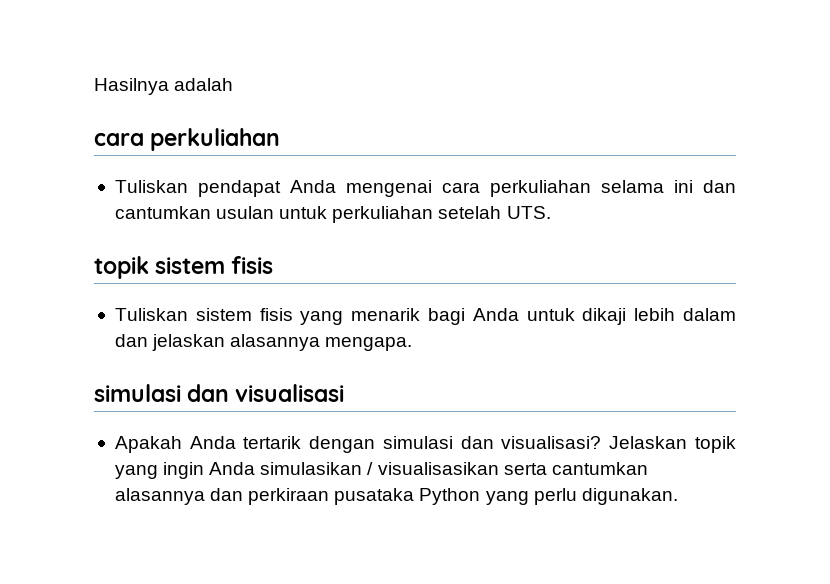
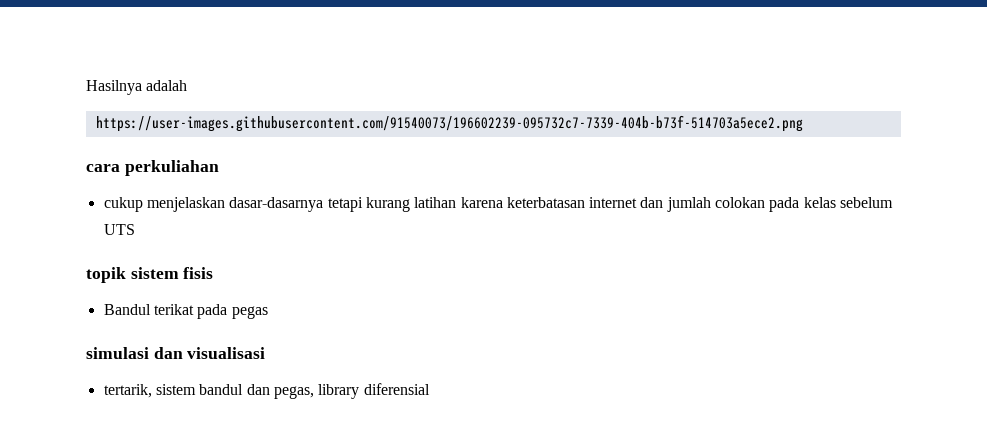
+ https://user-images.githubusercontent.com/91540073/196602239-095732c7-7339-404b-b73f-514703a5ece2.png
- Tuliskan pendapat Anda mengenai cara perkuliahan selama ini dan cantumkan usulan untuk perkuliahan setelah UTS.
+ cukup menjelaskan dasar-dasarnya tetapi kurang latihan karena keterbatasan internet dan jumlah colokan pada kelas sebelum UTS
  topik sistem fisis
- Tuliskan sistem fisis yang menarik bagi Anda untuk dikaji lebih dalam dan jelaskan alasannya mengapa.
+ Bandul terikat pada pegas
  simulasi dan visualisasi
- Apakah Anda tertarik dengan simulasi dan visualisasi? Jelaskan topik yang ingin Anda simulasikan / visualisasikan serta cantumkan alasannya dan perkiraan pusataka Python yang perlu digunakan.
+ tertarik, sistem bandul dan pegas, library diferensial

